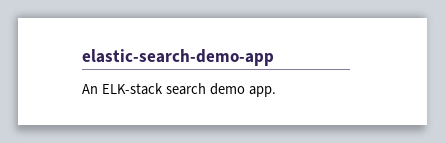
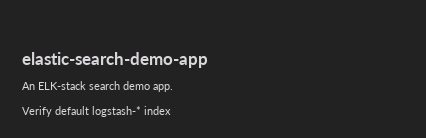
+ Verify default logstash-* index

